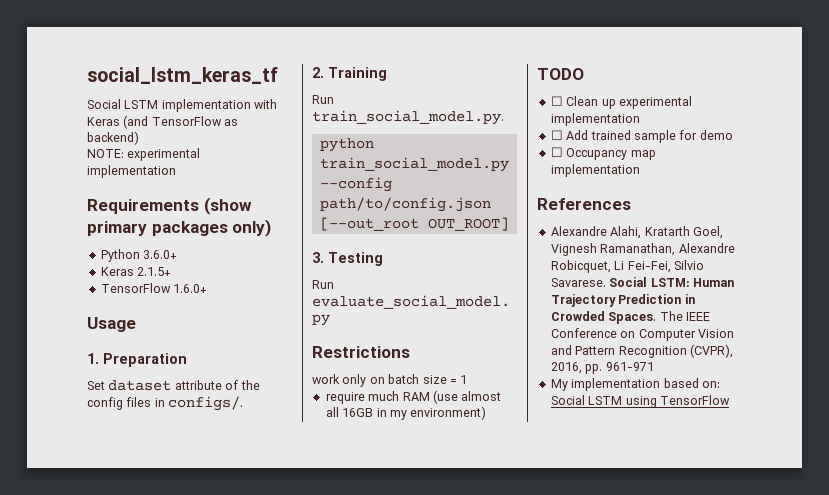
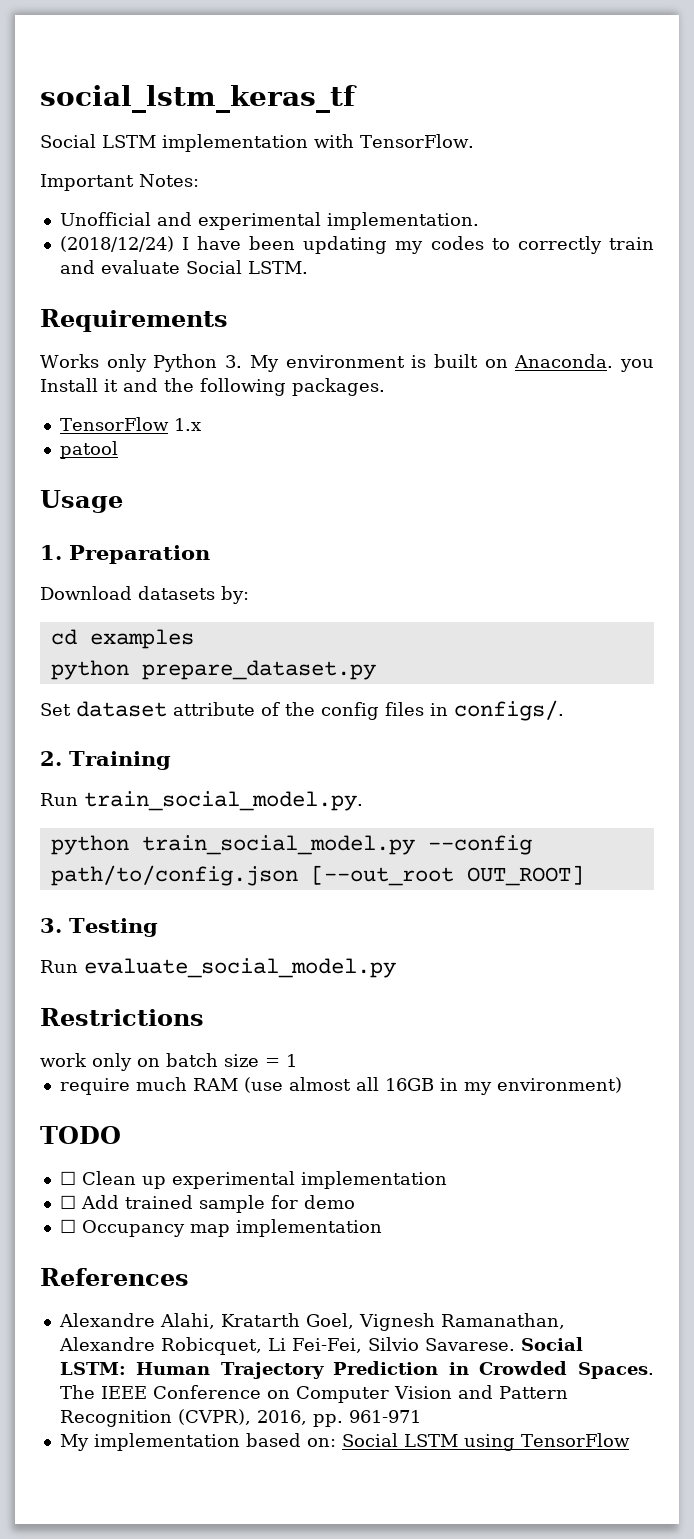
- Social LSTM implementation with Keras (and TensorFlow as backend)
- NOTE: experimental implementation
- Requirements (show primary packages only)
- Python 3.6.0+
- Keras 2.1.5+
- TensorFlow 1.6.0+
+ Social LSTM implementation with TensorFlow.
+ Important Notes:
+ Unofficial and experimental implementation.
+ (2018/12/24) I have been updating my codes to correctly train and evaluate Social LSTM.
+ Requirements
+ Works only Python 3. My environment is built on Anaconda. you Install it and the following packages.
+ TensorFlow 1.x
+ patool
+ Download datasets by:
+ cd examples
+ python prepare_dataset.py

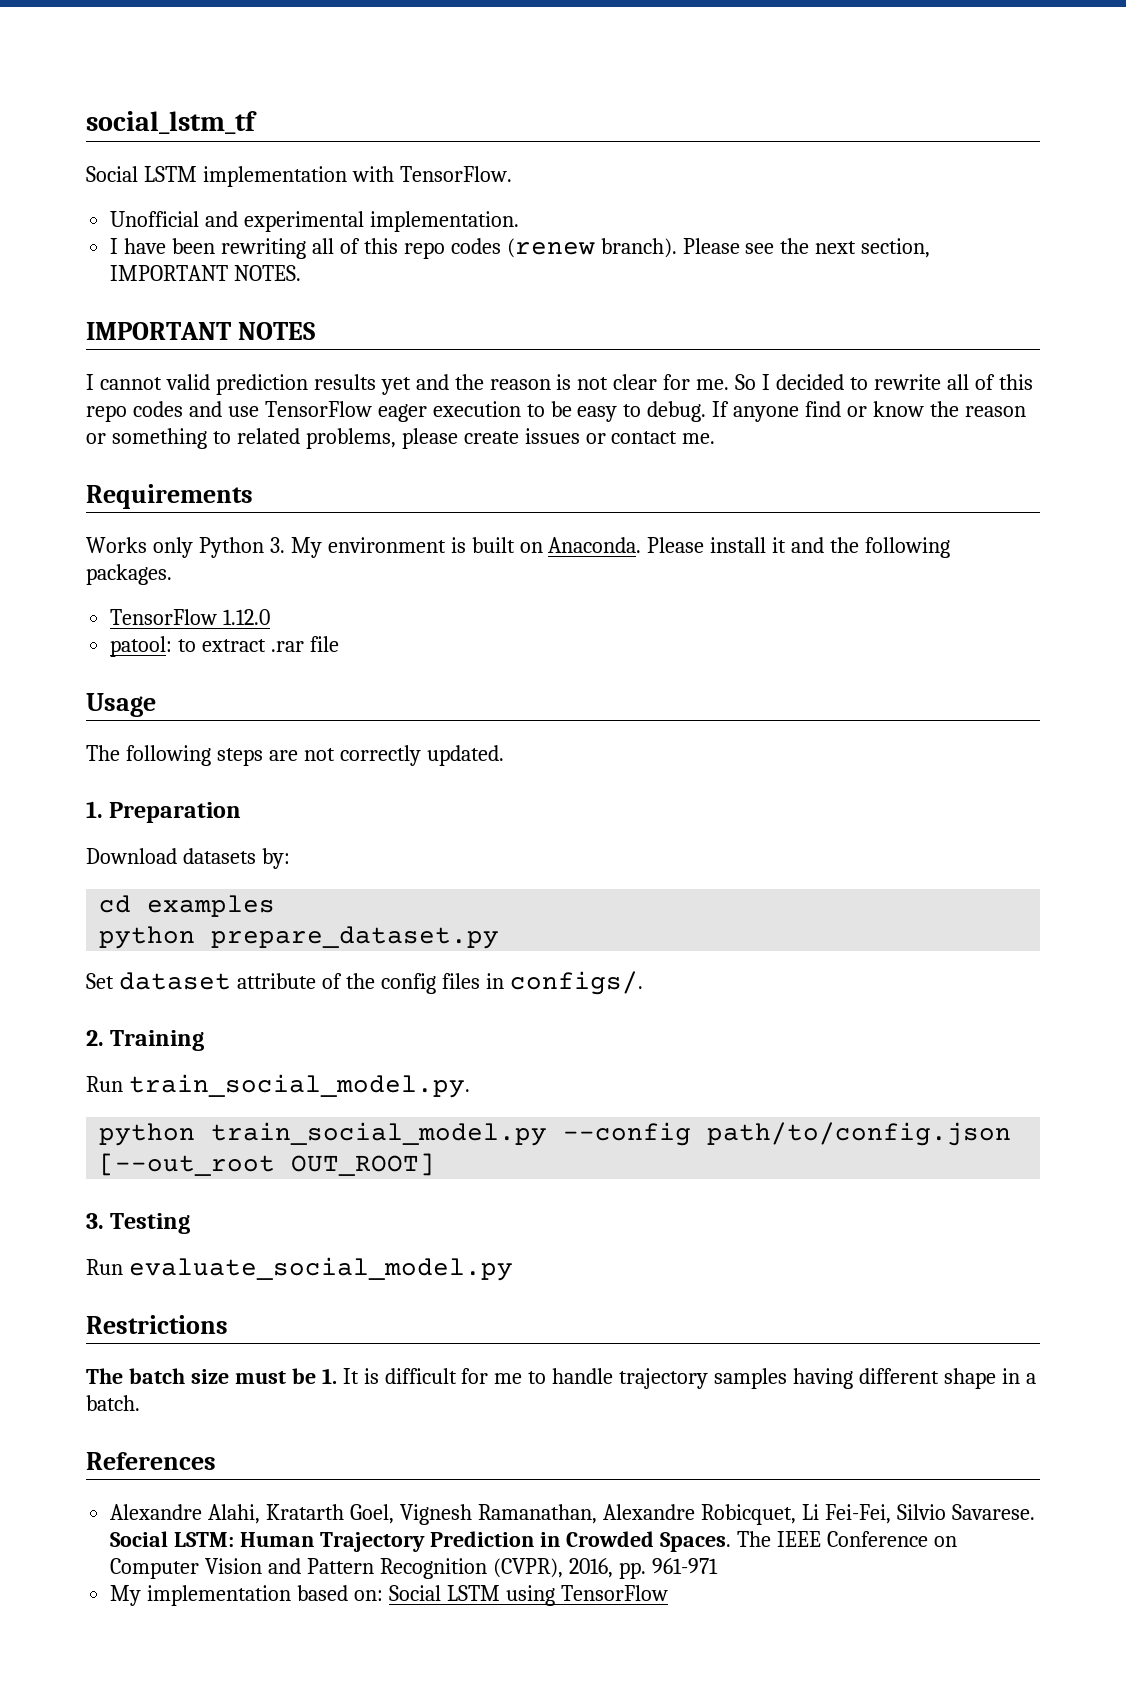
- social_lstm_keras_tf
+ social_lstm_tf
- Important Notes:
- (2018/12/24) I have been updating my codes to correctly train and evaluate Social LSTM.
+ I have been rewriting all of this repo codes (renew branch). Please see the next section, IMPORTANT NOTES.
+ IMPORTANT NOTES
+ I cannot valid prediction results yet and the reason is not clear for me. So I decided to rewrite all of this repo codes and use TensorFlow eager execution to be easy to debug. If anyone find or know the reason or something to related problems, please create issues or contact me.
- Works only Python 3. My environment is built on Anaconda. you Install it and the following packages.
+ Works only Python 3. My environment is built on Anaconda. Please install it and the following packages.
- TensorFlow 1.x
- patool
+ TensorFlow 1.12.0
+ patool: to extract .rar file
  Usage
+ The following steps are not correctly updated.
- work only on batch size = 1
- require much RAM (use almost all 16GB in my environment)
- TODO
- ☐ Clean up experimental implementation
- ☐ Add trained sample for demo
- ☐ Occupancy map implementation
+ The batch size must be 1. It is difficult for me to handle trajectory samples having different shape in a batch.

